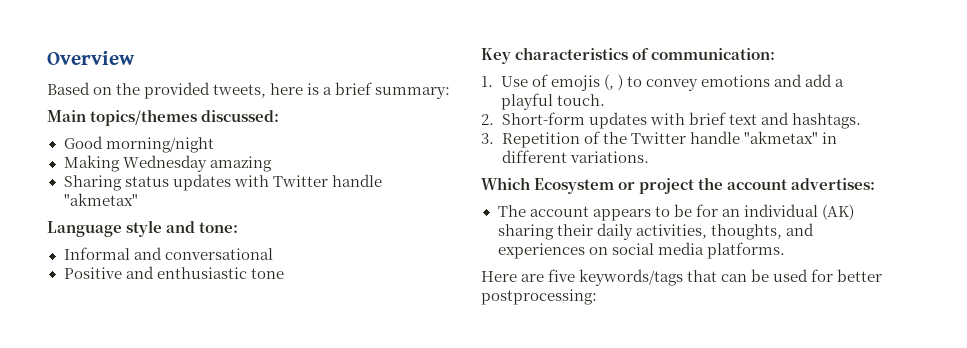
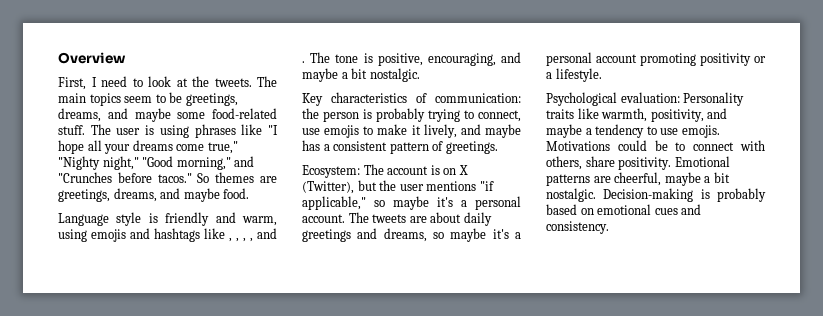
- Based on the provided tweets, here is a brief summary:
- Main topics/themes discussed:
- Good morning/night
- Making Wednesday amazing
- Sharing status updates with Twitter handle "akmetax"
- Language style and tone:
- Informal and conversational
- Positive and enthusiastic tone
- Key characteristics of communication:
- 1. Use of emojis (, ) to convey emotions and add a playful touch.
- 2. Short-form updates with brief text and hashtags.
- 3. Repetition of the Twitter handle "akmetax" in different variations.
- Which Ecosystem or project the account advertises:
- The account appears to be for an individual (AK) sharing their daily activities, thoughts, and experiences on social media platforms.
- Here are five keywords/tags that can be used for better postprocessing:
+ First, I need to look at the tweets. The main topics seem to be greetings, dreams, and maybe some food-related stuff. The user is using phrases like "I hope all your dreams come true," "Nighty night," "Good morning," and "Crunches before tacos." So themes are greetings, dreams, and maybe food.
+ Language style is friendly and warm, using emojis and hashtags like , , , , and . The tone is positive, encouraging, and maybe a bit nostalgic.
+ Key characteristics of communication: the person is probably trying to connect, use emojis to make it lively, and maybe has a consistent pattern of greetings.
+ Ecosystem: The account is on X (Twitter), but the user mentions "if applicable," so maybe it's a personal account. The tweets are about daily greetings and dreams, so maybe it's a personal account promoting positivity or a lifestyle.
+ Psychological evaluation: Personality traits like warmth, positivity, and maybe a tendency to use emojis. Motivations could be to connect with others, share positivity. Emotional patterns are cheerful, maybe a bit nostalgic. Decision-making is probably based on emotional cues and consistency.

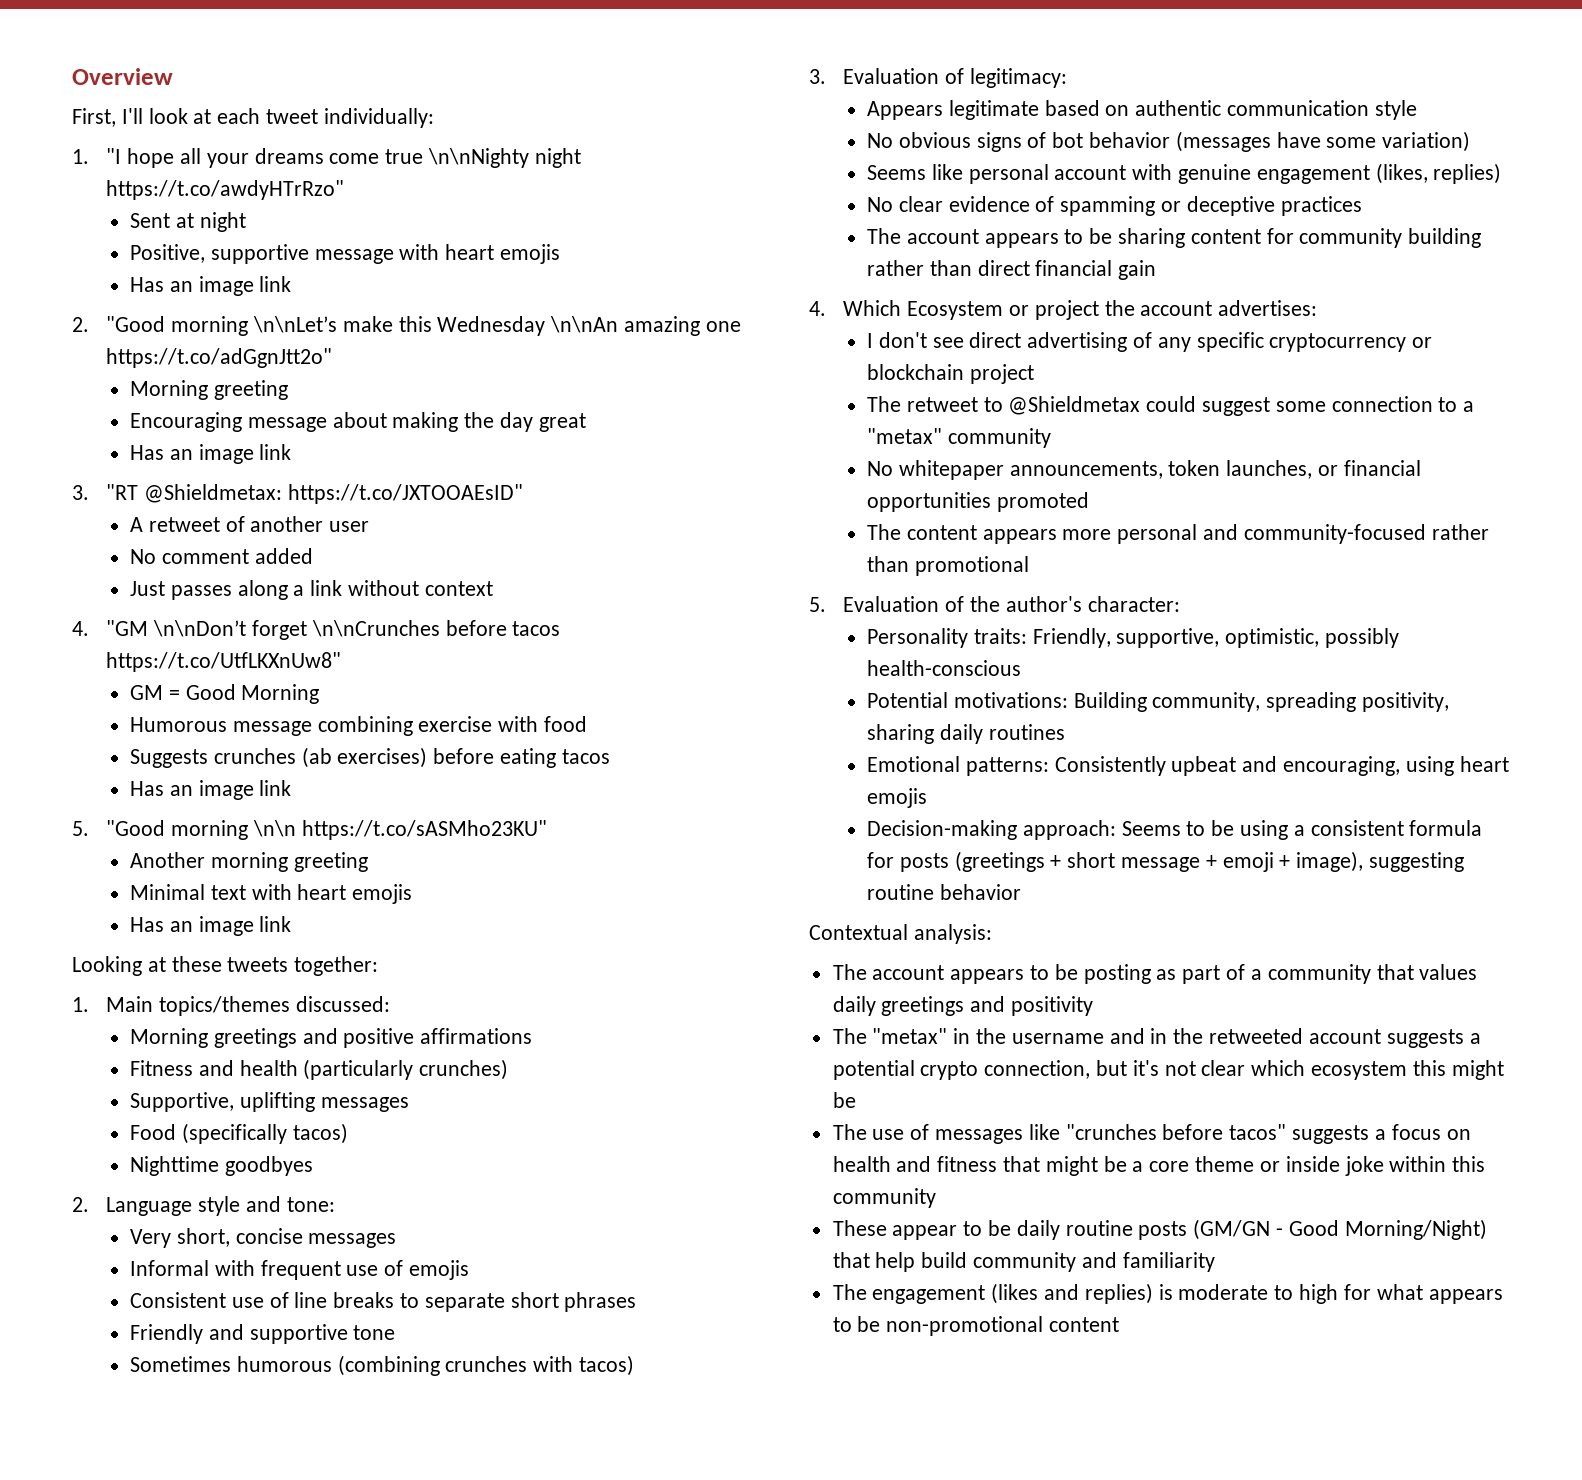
- First, I need to look at the tweets. The main topics seem to be greetings, dreams, and maybe some food-related stuff. The user is using phrases like "I hope all your dreams come true," "Nighty night," "Good morning," and "Crunches before tacos." So themes are greetings, dreams, and maybe food.
- Language style is friendly and warm, using emojis and hashtags like , , , , and . The tone is positive, encouraging, and maybe a bit nostalgic.
- Key characteristics of communication: the person is probably trying to connect, use emojis to make it lively, and maybe has a consistent pattern of greetings.
- Ecosystem: The account is on X (Twitter), but the user mentions "if applicable," so maybe it's a personal account. The tweets are about daily greetings and dreams, so maybe it's a personal account promoting positivity or a lifestyle.
- Psychological evaluation: Personality traits like warmth, positivity, and maybe a tendency to use emojis. Motivations could be to connect with others, share positivity. Emotional patterns are cheerful, maybe a bit nostalgic. Decision-making is probably based on emotional cues and consistency.
+ First, I'll look at each tweet individually:
+ 1. "I hope all your dreams come true \n\nNighty night https://t.co/awdyHTrRzo"
+ Sent at night
+ Positive, supportive message with heart emojis
+ Has an image link
+ 2. "Good morning \n\nLet’s make this Wednesday \n\nAn amazing one https://t.co/adGgnJtt2o"
+ Morning greeting
+ Encouraging message about making the day great
+ Has an image link
+ 3. "RT @Shieldmetax: https://t.co/JXTOOAEsID"
+ A retweet of another user
+ No comment added
+ Just passes along a link without context
+ 4. "GM \n\nDon’t forget \n\nCrunches before tacos https://t.co/UtfLKXnUw8"
+ GM = Good Morning
+ Humorous message combining exercise with food
+ Suggests crunches (ab exercises) before eating tacos
+ Has an image link
+ 5. "Good morning \n\n https://t.co/sASMho23KU"
+ Another morning greeting
+ Minimal text with heart emojis
+ Has an image link
+ Looking at these tweets together:
+ 1. Main topics/themes discussed:
+ Morning greetings and positive affirmations
+ Fitness and health (particularly crunches)
+ Supportive, uplifting messages
+ Food (specifically tacos)
+ Nighttime goodbyes
+ 2. Language style and tone:
+ Very short, concise messages
+ Informal with frequent use of emojis
+ Consistent use of line breaks to separate short phrases
+ Friendly and supportive tone
+ Sometimes humorous (combining crunches with tacos)
+ 3. Evaluation of legitimacy:
+ Appears legitimate based on authentic communication style
+ No obvious signs of bot behavior (messages have some variation)
+ Seems like personal account with genuine engagement (likes, replies)
+ No clear evidence of spamming or deceptive practices
+ The account appears to be sharing content for community building rather than direct financial gain
+ 4. Which Ecosystem or project the account advertises:
+ I don't see direct advertising of any specific cryptocurrency or blockchain project
+ The retweet to @Shieldmetax could suggest some connection to a "metax" community
+ No whitepaper announcements, token launches, or financial opportunities promoted
+ The content appears more personal and community-focused rather than promotional
+ 5. Evaluation of the author's character:
+ Personality traits: Friendly, supportive, optimistic, possibly health-conscious
+ Potential motivations: Building community, spreading positivity, sharing daily routines
+ Emotional patterns: Consistently upbeat and encouraging, using heart emojis
+ Decision-making approach: Seems to be using a consistent formula for posts (greetings + short message + emoji + image), suggesting routine behavior
+ Contextual analysis:
+ The account appears to be posting as part of a community that values daily greetings and positivity
+ The "metax" in the username and in the retweeted account suggests a potential crypto connection, but it's not clear which ecosystem this might be
+ The use of messages like "crunches before tacos" suggests a focus on health and fitness that might be a core theme or inside joke within this community
+ These appear to be daily routine posts (GM/GN - Good Morning/Night) that help build community and familiarity
+ The engagement (likes and replies) is moderate to high for what appears to be non-promotional content

